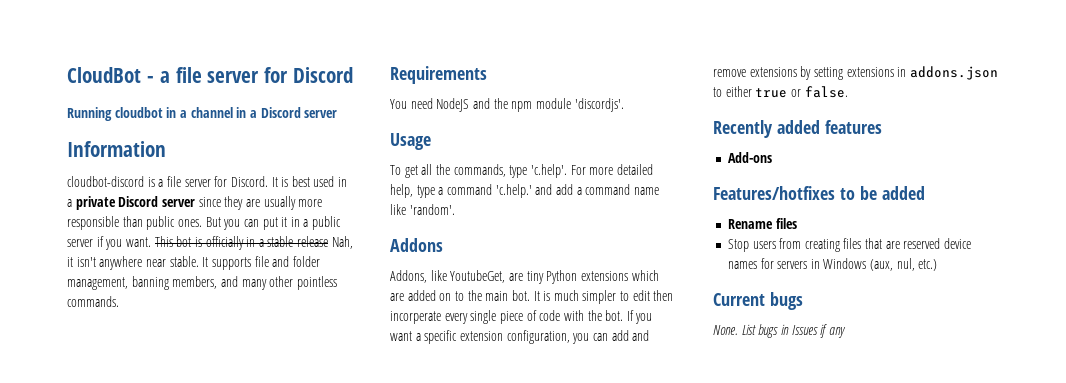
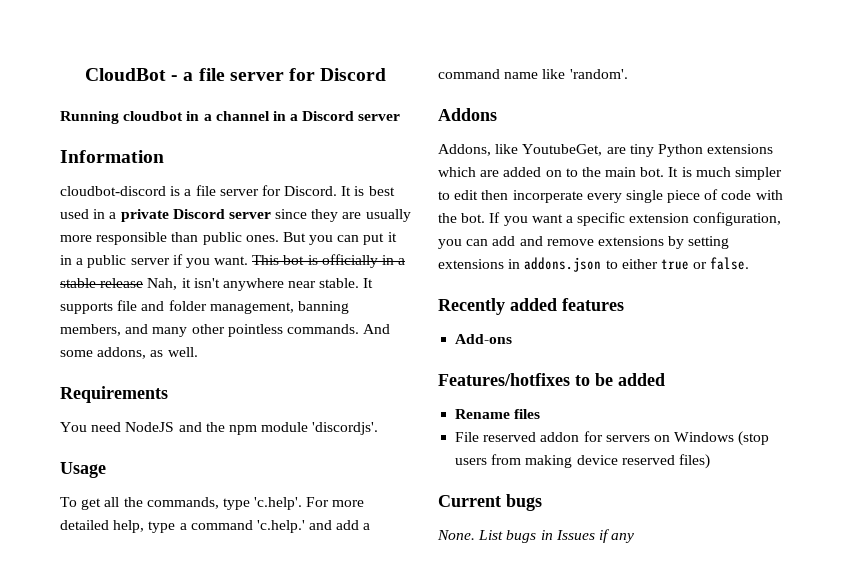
+ And some addons, as well.
- Stop users from creating files that are reserved device names for servers in Windows (aux, nul, etc.)
+ File reserved addon for servers on Windows (stop users from making device reserved files)

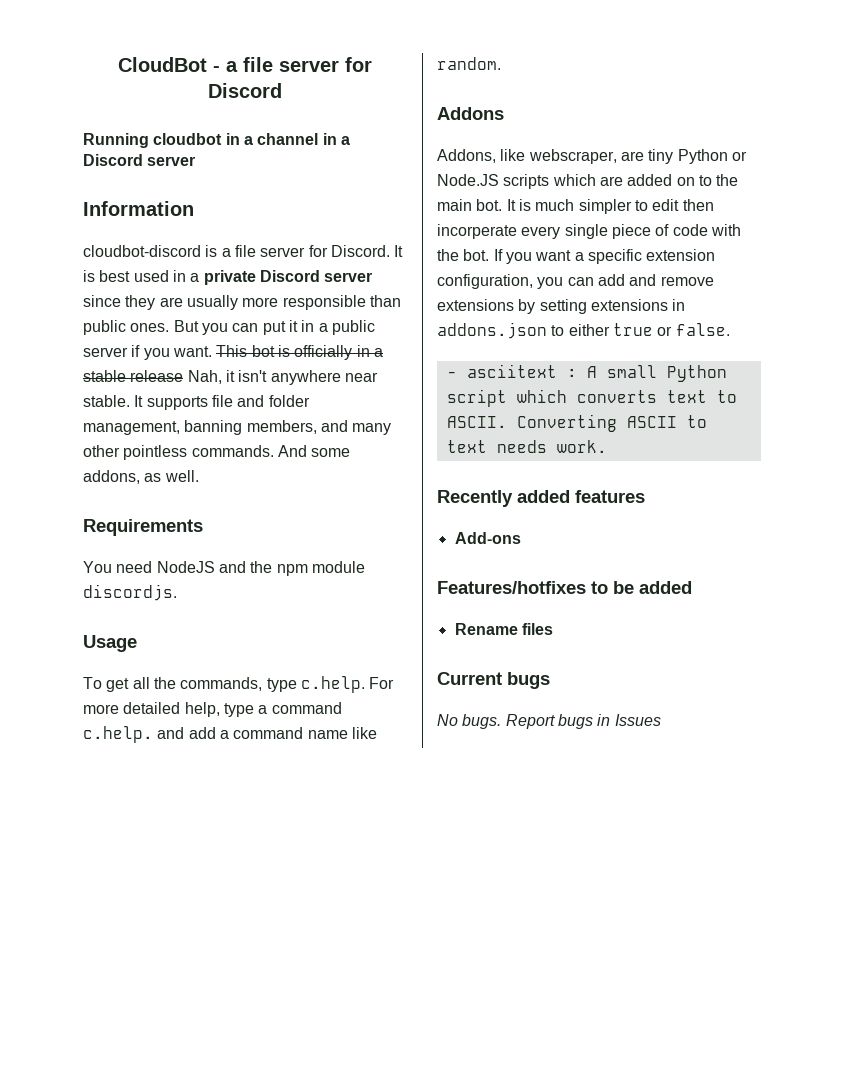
- You need NodeJS and the npm module 'discordjs'.
+ You need NodeJS and the npm module discordjs.
- To get all the commands, type 'c.help'. For more detailed help, type a command 'c.help.' and add a command name like 'random'.
+ To get all the commands, type c.help. For more detailed help, type a command c.help. and add a command name like random.
- Addons, like YoutubeGet, are tiny Python extensions which are added on to the main bot.
+ Addons, like webscraper, are tiny Python or Node.JS scripts which are added on to the main bot.
+ - asciitext : A small Python script which converts text to ASCII. Converting ASCII to text needs work.
- File reserved addon for servers on Windows (stop users from making device reserved files)
- None. List bugs in Issues if any
+ No bugs. Report bugs in Issues

